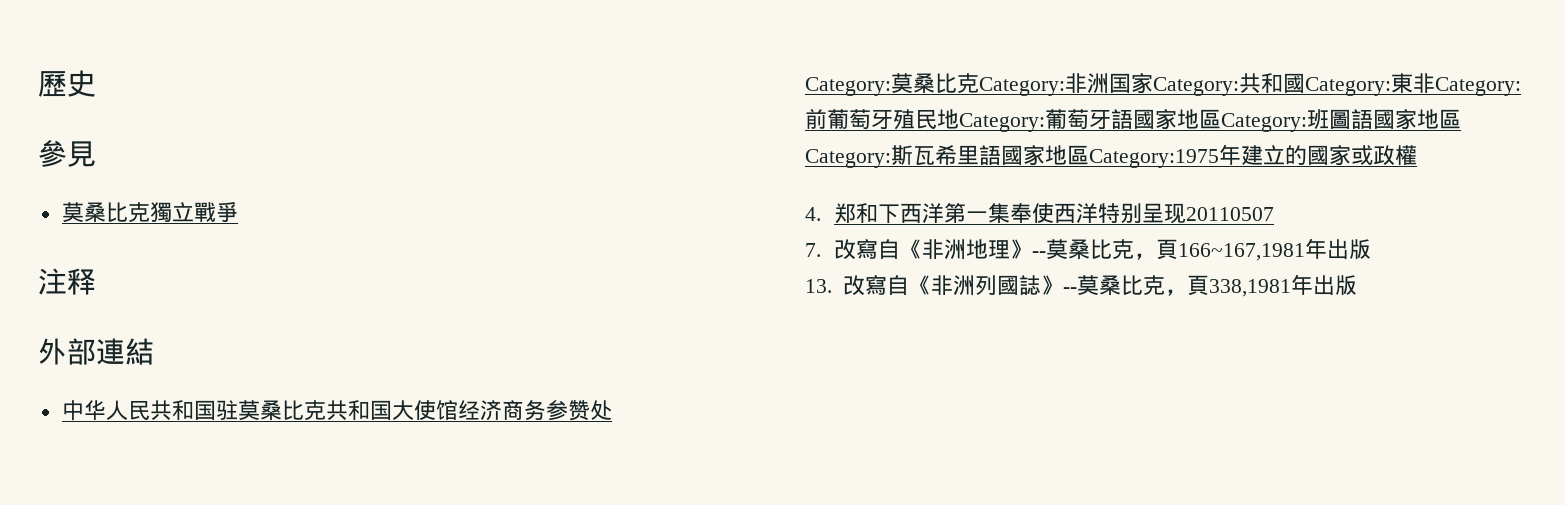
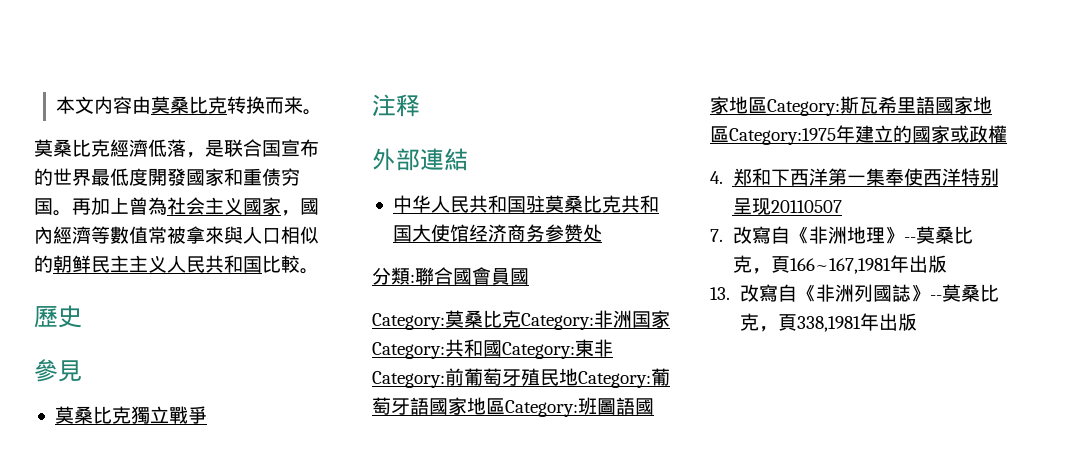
+ 本文内容由莫桑比克转换而来。
+ 莫桑比克經濟低落，是联合国宣布的世界最低度開發國家和重债穷国。再加上曾為社会主义國家，國內經濟等數值常被拿來與人口相似的朝鲜民主主义人民共和国比較。
+ 分類:聯合國會員國

